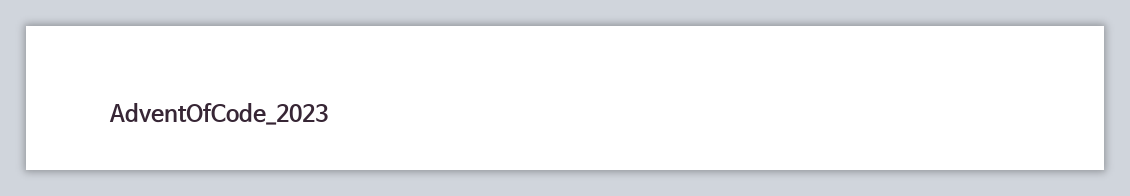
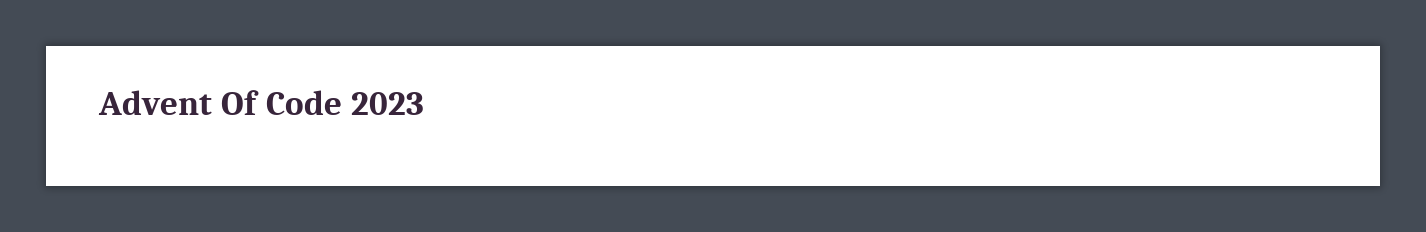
- AdventOfCode_2023
+ Advent Of Code 2023

